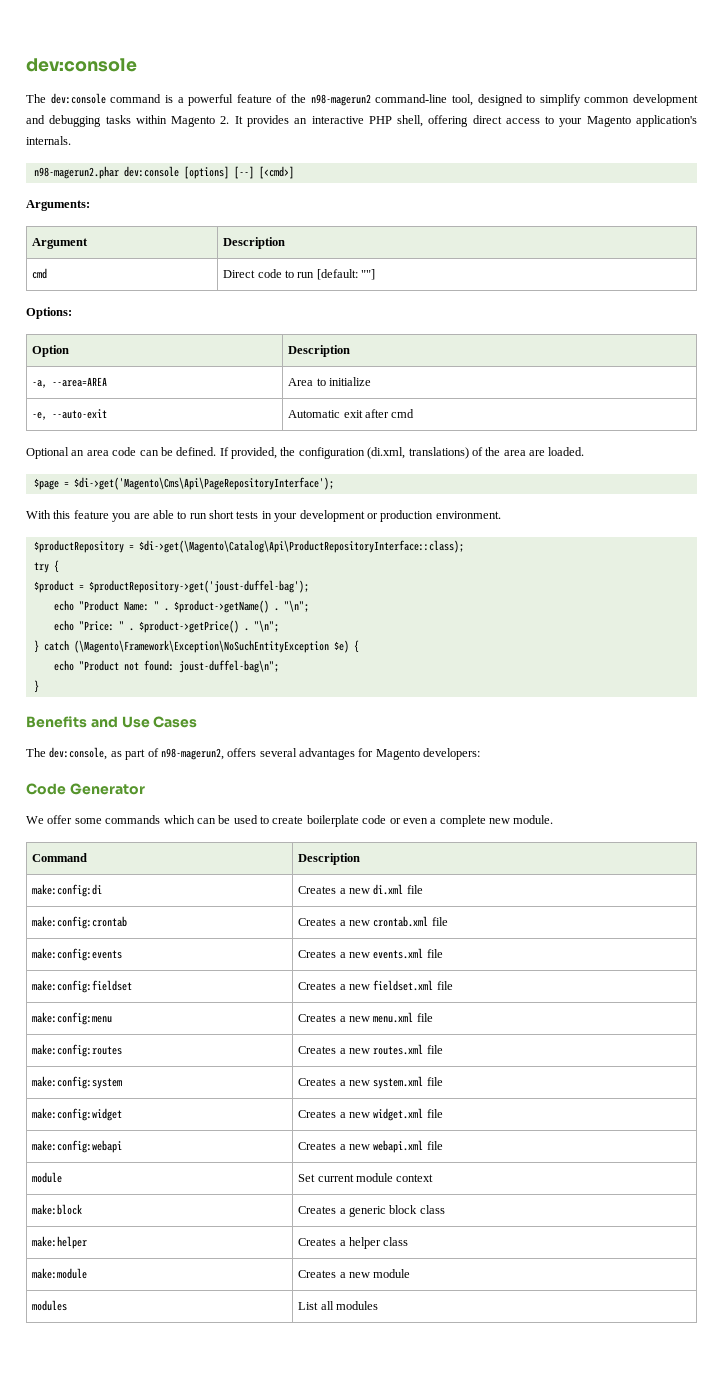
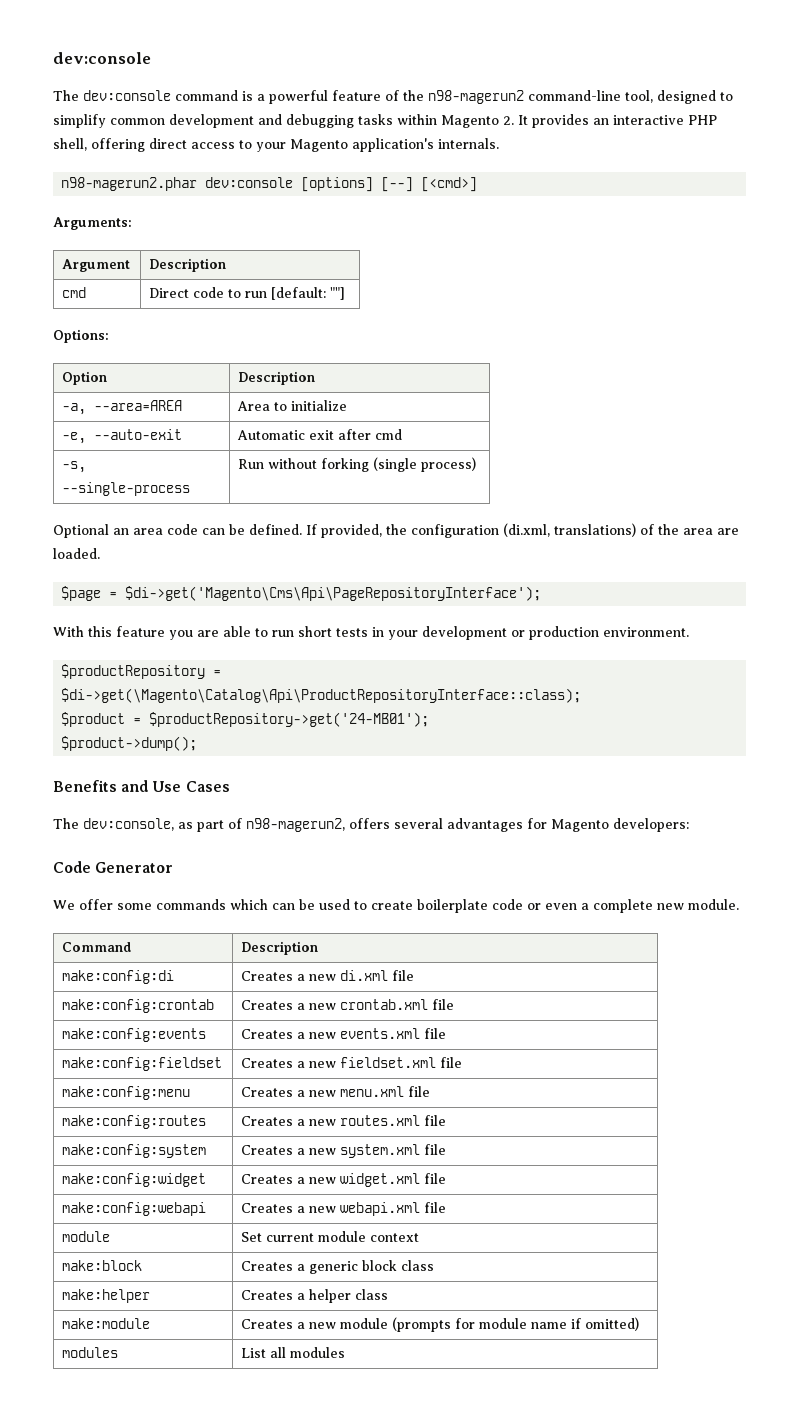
+ -s, --single-process | Run without forking (single process)
- try {
- $product = $productRepository->get('joust-duffel-bag');
- echo "Product Name: " . $product->getName() . "\n";
- echo "Price: " . $product->getPrice() . "\n";
- } catch (\Magento\Framework\Exception\NoSuchEntityException $e) {
- echo "Product not found: joust-duffel-bag\n";
- }
+ $product = $productRepository->get('24-MB01');
+ $product->dump();
- make:module | Creates a new module
+ make:module | Creates a new module (prompts for module name if omitted)

